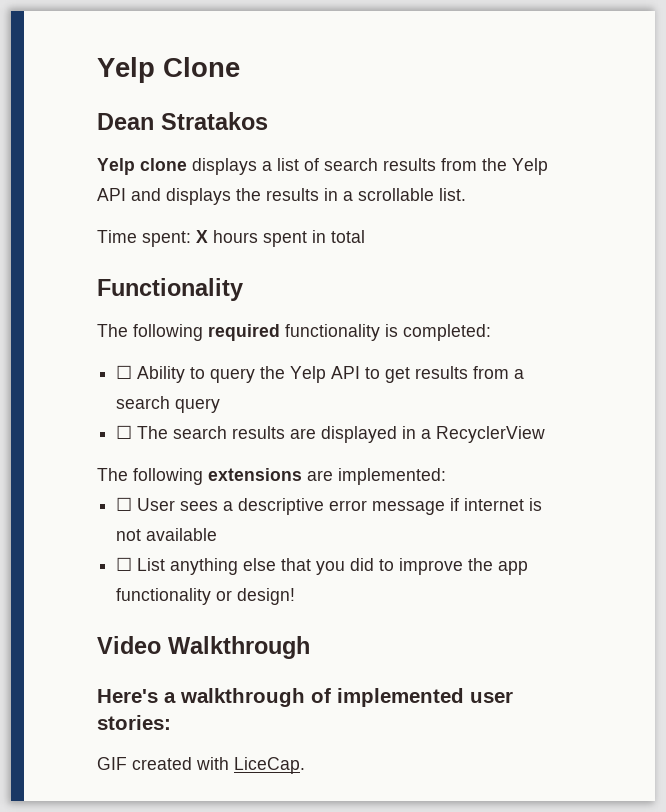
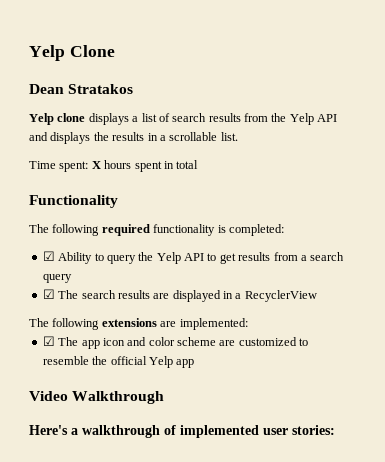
- ☐ Ability to query the Yelp API to get results from a search query
+ ☑ Ability to query the Yelp API to get results from a search query
- ☐ The search results are displayed in a RecyclerView
+ ☑ The search results are displayed in a RecyclerView
- ☐ User sees a descriptive error message if internet is not available
- ☐ List anything else that you did to improve the app functionality or design!
+ ☑ The app icon and color scheme are customized to resemble the official Yelp app
- GIF created with LiceCap.

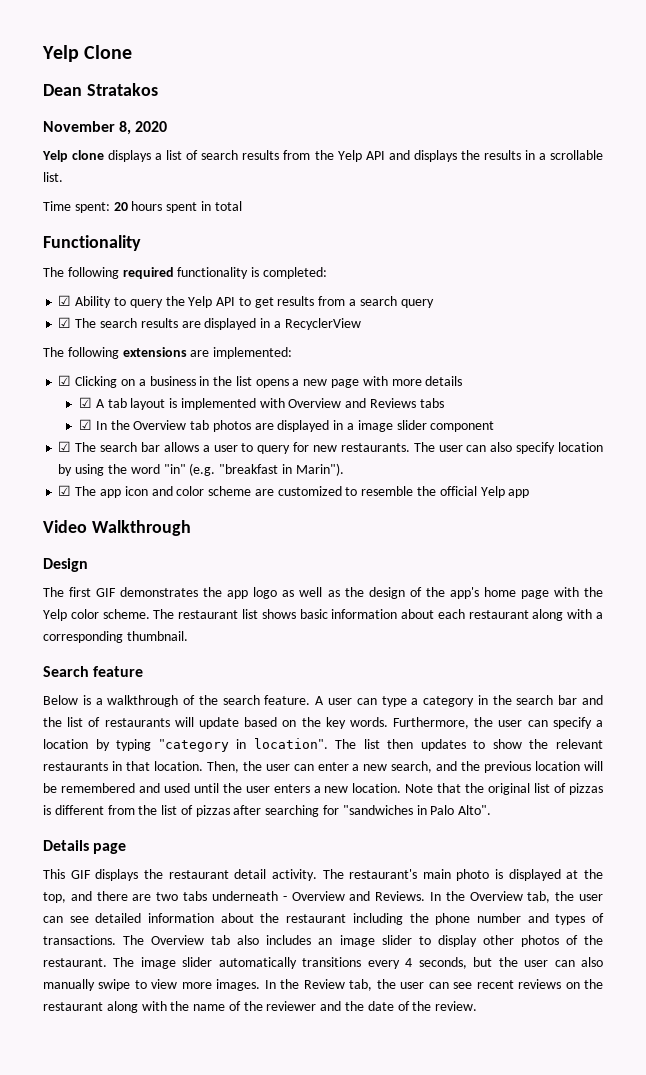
+ November 8, 2020
- Time spent: X hours spent in total
+ Time spent: 20 hours spent in total
+ ☑ Clicking on a business in the list opens a new page with more details
+ ☑ A tab layout is implemented with Overview and Reviews tabs
+ ☑ In the Overview tab photos are displayed in a image slider component
+ ☑ The search bar allows a user to query for new restaurants. The user can also specify location by using the word "in" (e.g. "breakfast in Marin").
- Here's a walkthrough of implemented user stories:
+ Design
+ The first GIF demonstrates the app logo as well as the design of the app's home page with the Yelp color scheme. The restaurant list shows basic information about each restaurant along with a corresponding thumbnail.
+ Search feature
+ Below is a walkthrough of the search feature. A user can type a category in the search bar and the list of restaurants will update based on the key words. Furthermore, the user can specify a location by typing "category in location". The list then updates to show the relevant restaurants in that location. Then, the user can enter a new search, and the previous location will be remembered and used until the user enters a new location. Note that the original list of pizzas is different from the list of pizzas after searching for "sandwiches in Palo Alto".
+ Details page
+ This GIF displays the restaurant detail activity. The restaurant's main photo is displayed at the top, and there are two tabs underneath - Overview and Reviews. In the Overview tab, the user can see detailed information about the restaurant including the phone number and types of transactions. The Overview tab also includes an image slider to display other photos of the restaurant. The image slider automatically transitions every 4 seconds, but the user can also manually swipe to view more images. In the Review tab, the user can see recent reviews on the restaurant along with the name of the reviewer and the date of the review.

